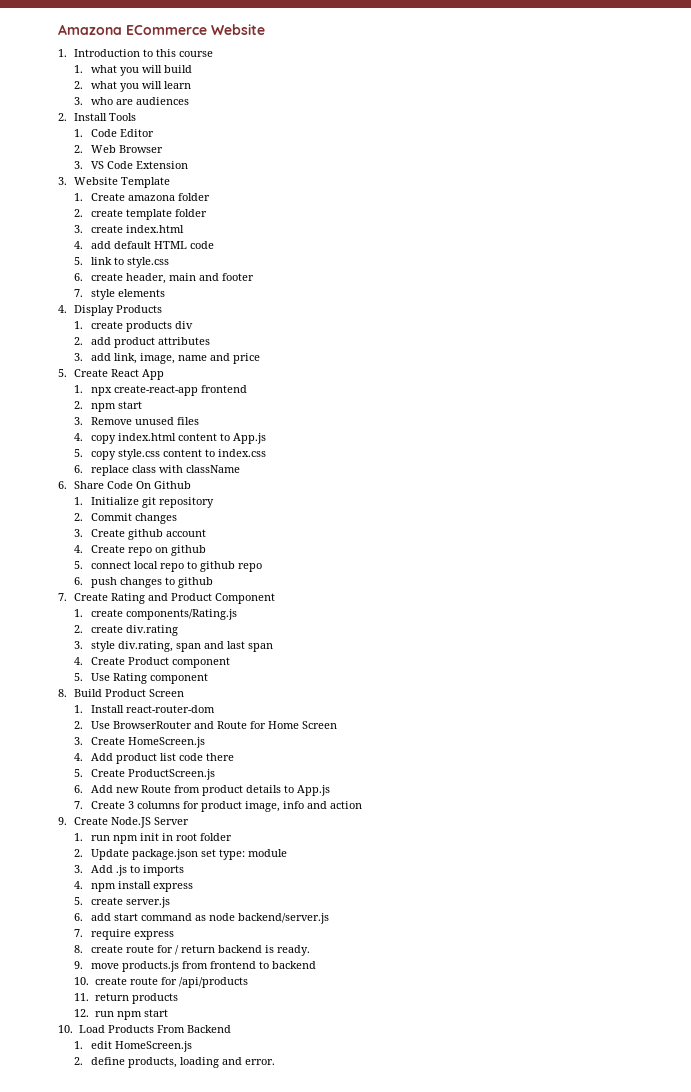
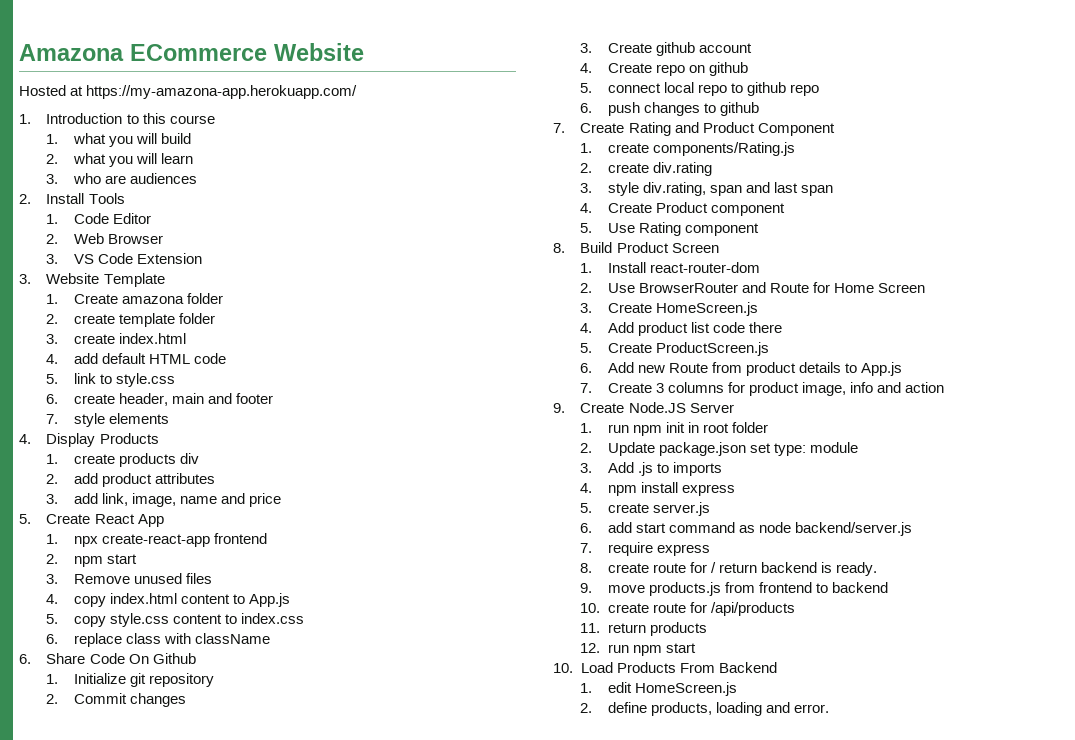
+ Hosted at https://my-amazona-app.herokuapp.com/

